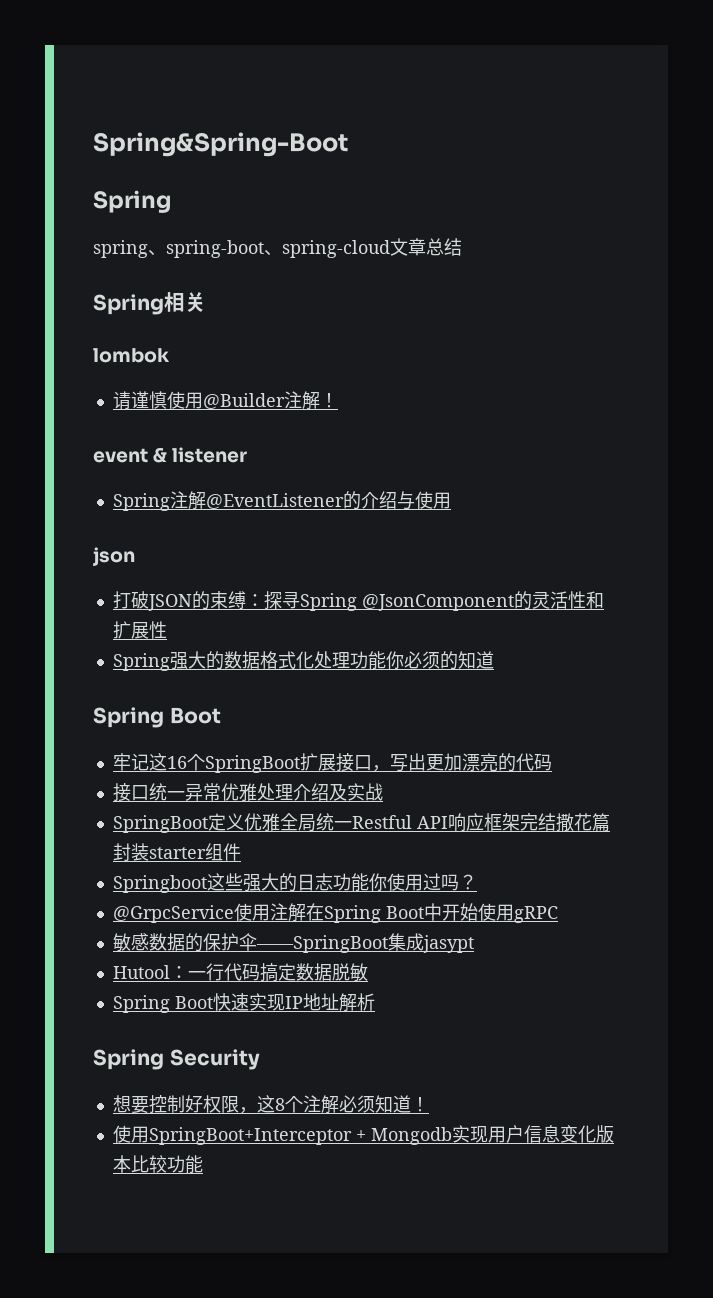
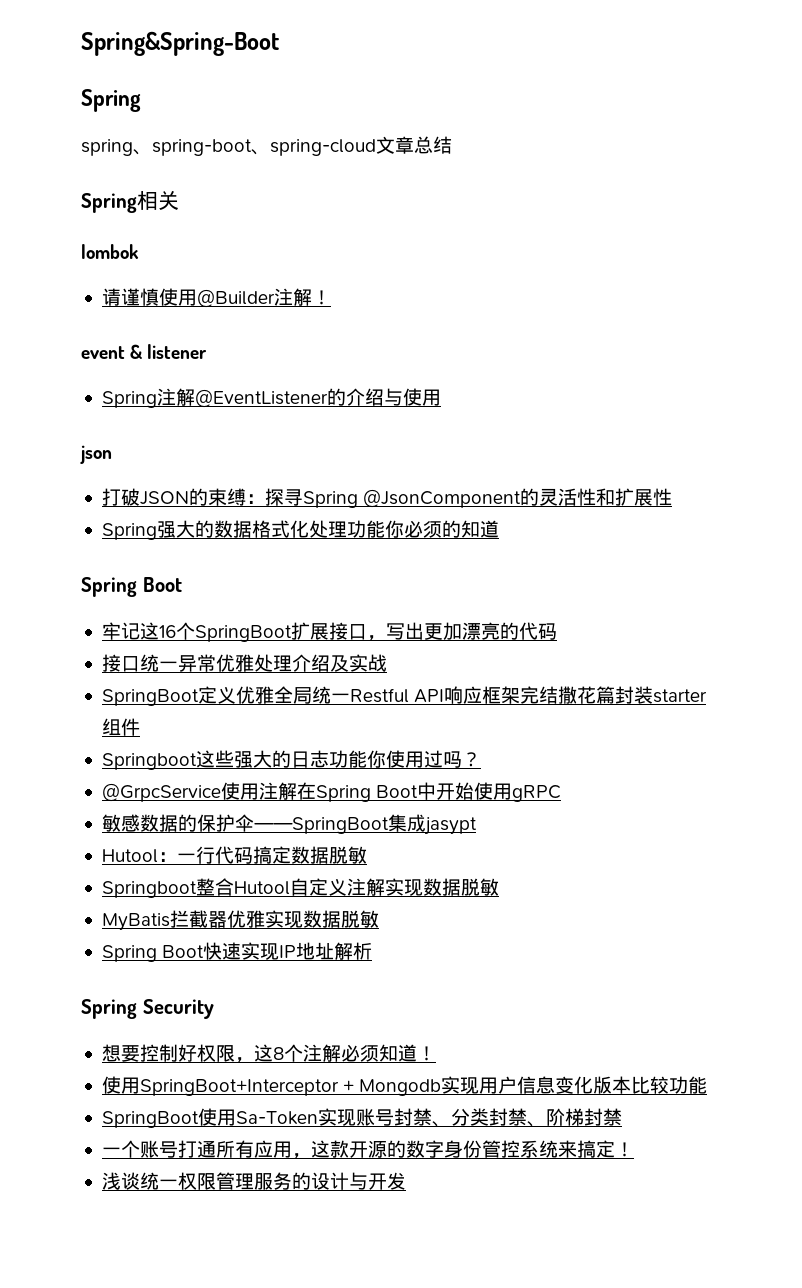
+ Springboot整合Hutool自定义注解实现数据脱敏
+ MyBatis拦截器优雅实现数据脱敏
+ SpringBoot使用Sa-Token实现账号封禁、分类封禁、阶梯封禁
+ 一个账号打通所有应用，这款开源的数字身份管控系统来搞定！
+ 浅谈统一权限管理服务的设计与开发

